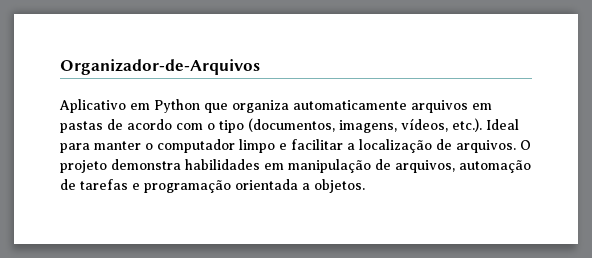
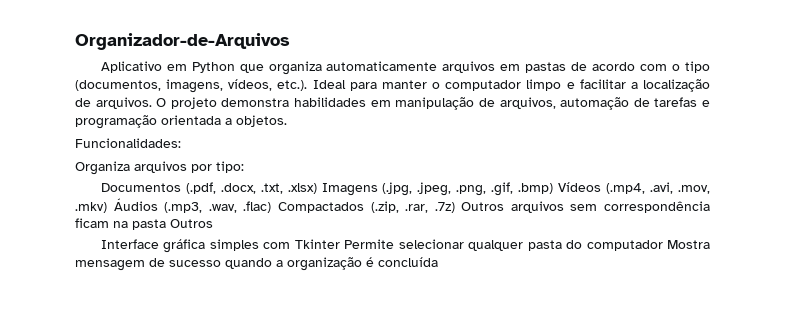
+ Funcionalidades:
+ Organiza arquivos por tipo:
+ Documentos (.pdf, .docx, .txt, .xlsx) Imagens (.jpg, .jpeg, .png, .gif, .bmp) Vídeos (.mp4, .avi, .mov, .mkv) Áudios (.mp3, .wav, .flac) Compactados (.zip, .rar, .7z) Outros arquivos sem correspondência ficam na pasta Outros
+ Interface gráfica simples com Tkinter Permite selecionar qualquer pasta do computador Mostra mensagem de sucesso quando a organização é concluída

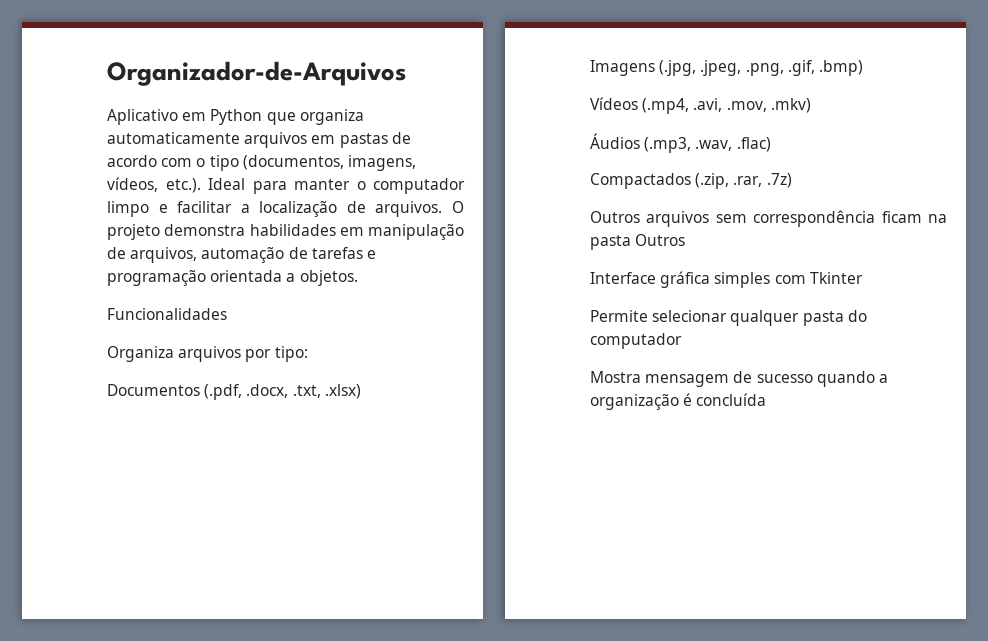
- Funcionalidades:
+ Funcionalidades
- Documentos (.pdf, .docx, .txt, .xlsx) Imagens (.jpg, .jpeg, .png, .gif, .bmp) Vídeos (.mp4, .avi, .mov, .mkv) Áudios (.mp3, .wav, .flac) Compactados (.zip, .rar, .7z) Outros arquivos sem correspondência ficam na pasta Outros
+ Documentos (.pdf, .docx, .txt, .xlsx)
+ Imagens (.jpg, .jpeg, .png, .gif, .bmp)
+ Vídeos (.mp4, .avi, .mov, .mkv)
+ Áudios (.mp3, .wav, .flac)
+ Compactados (.zip, .rar, .7z)
+ Outros arquivos sem correspondência ficam na pasta Outros
- Interface gráfica simples com Tkinter Permite selecionar qualquer pasta do computador Mostra mensagem de sucesso quando a organização é concluída
+ Interface gráfica simples com Tkinter
+ Permite selecionar qualquer pasta do computador
+ Mostra mensagem de sucesso quando a organização é concluída

